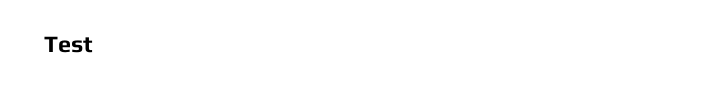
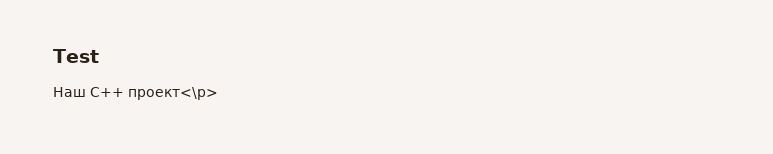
+ Наш С++ проект<\p>

